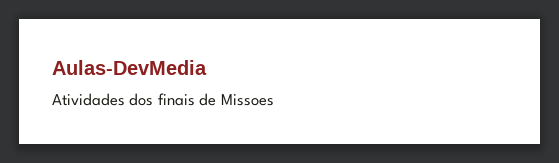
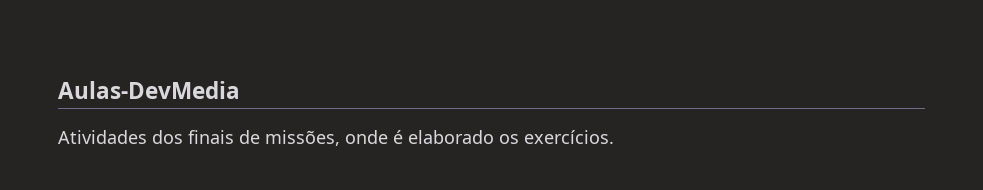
- Atividades dos finais de Missoes
+ Atividades dos finais de missões, onde é elaborado os exercícios.

